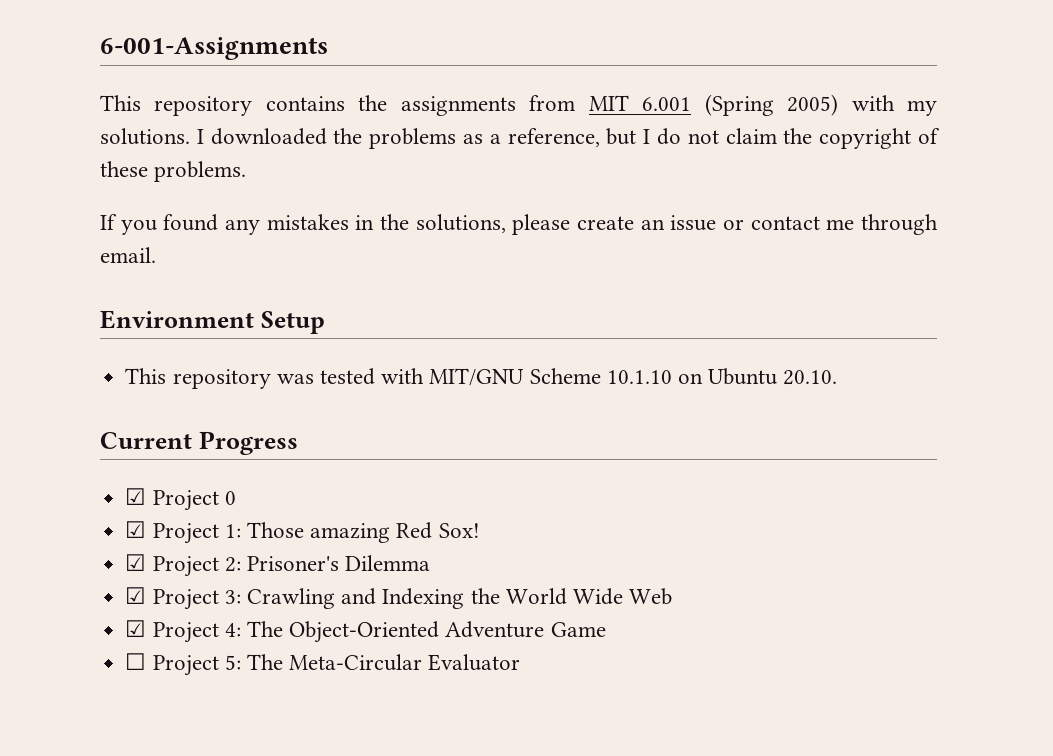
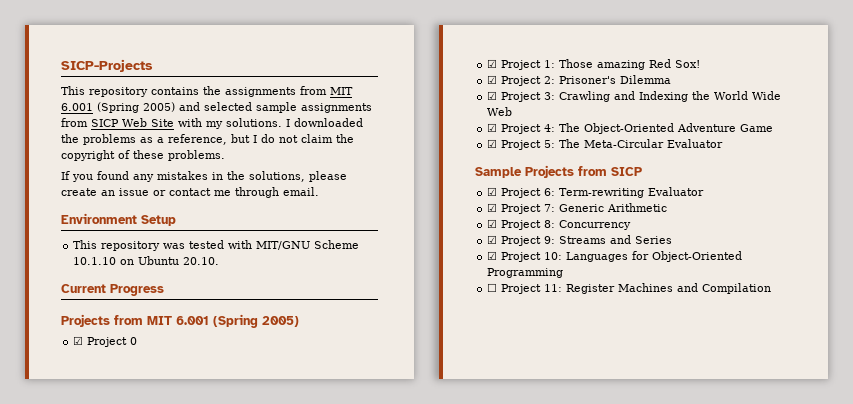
- 6-001-Assignments
+ SICP-Projects
- This repository contains the assignments from MIT 6.001 (Spring 2005) with my solutions.
+ This repository contains the assignments from MIT 6.001 (Spring 2005) and selected sample assignments from SICP Web Site with my solutions.
+ Projects from MIT 6.001 (Spring 2005)
- ☐ Project 5: The Meta-Circular Evaluator
+ ☑ Project 5: The Meta-Circular Evaluator
+ Sample Projects from SICP
+ ☑ Project 6: Term-rewriting Evaluator
+ ☑ Project 7: Generic Arithmetic
+ ☑ Project 8: Concurrency
+ ☑ Project 9: Streams and Series
+ ☑ Project 10: Languages for Object-Oriented Programming
+ ☐ Project 11: Register Machines and Compilation

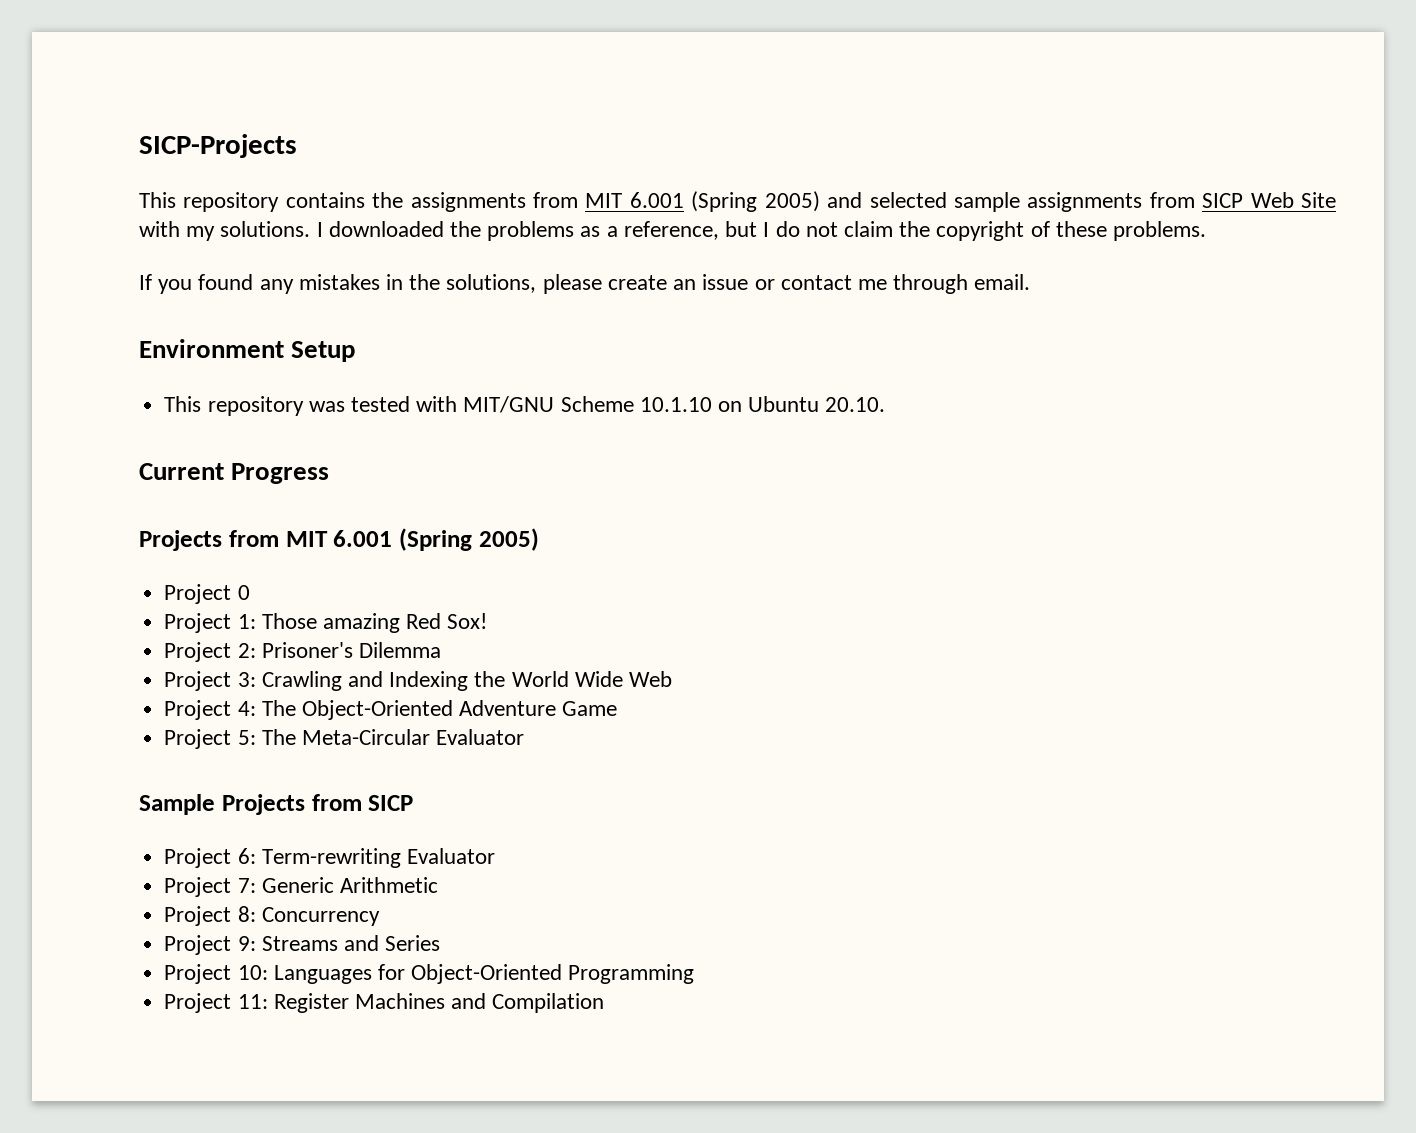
- ☑ Project 0
+ Project 0
- ☑ Project 1: Those amazing Red Sox!
+ Project 1: Those amazing Red Sox!
- ☑ Project 2: Prisoner's Dilemma
+ Project 2: Prisoner's Dilemma
- ☑ Project 3: Crawling and Indexing the World Wide Web
+ Project 3: Crawling and Indexing the World Wide Web
- ☑ Project 4: The Object-Oriented Adventure Game
+ Project 4: The Object-Oriented Adventure Game
- ☑ Project 5: The Meta-Circular Evaluator
+ Project 5: The Meta-Circular Evaluator
- ☑ Project 6: Term-rewriting Evaluator
+ Project 6: Term-rewriting Evaluator
- ☑ Project 7: Generic Arithmetic
+ Project 7: Generic Arithmetic
- ☑ Project 8: Concurrency
+ Project 8: Concurrency
- ☑ Project 9: Streams and Series
+ Project 9: Streams and Series
- ☑ Project 10: Languages for Object-Oriented Programming
+ Project 10: Languages for Object-Oriented Programming
- ☐ Project 11: Register Machines and Compilation
+ Project 11: Register Machines and Compilation

